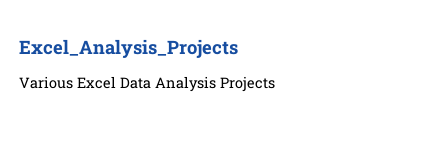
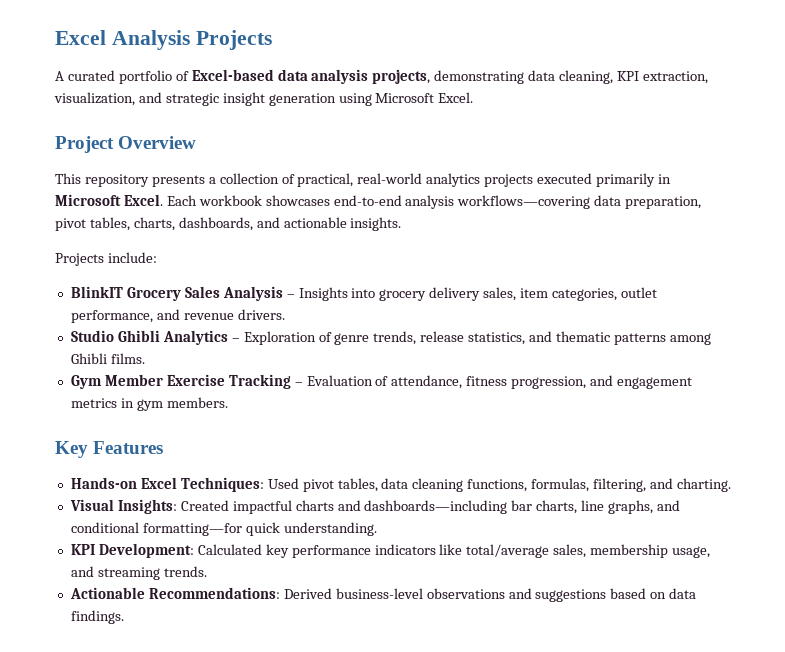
- Excel_Analysis_Projects
- Various Excel Data Analysis Projects
+ Excel Analysis Projects
+ A curated portfolio of Excel-based data analysis projects, demonstrating data cleaning, KPI extraction, visualization, and strategic insight generation using Microsoft Excel.
+ Project Overview
+ This repository presents a collection of practical, real-world analytics projects executed primarily in Microsoft Excel. Each workbook showcases end-to-end analysis workflows—covering data preparation, pivot tables, charts, dashboards, and actionable insights.
+ Projects include:
+ BlinkIT Grocery Sales Analysis – Insights into grocery delivery sales, item categories, outlet performance, and revenue drivers.
+ Studio Ghibli Analytics – Exploration of genre trends, release statistics, and thematic patterns among Ghibli films.
+ Gym Member Exercise Tracking – Evaluation of attendance, fitness progression, and engagement metrics in gym members.
+ Key Features
+ Hands-on Excel Techniques: Used pivot tables, data cleaning functions, formulas, filtering, and charting.
+ Visual Insights: Created impactful charts and dashboards—including bar charts, line graphs, and conditional formatting—for quick understanding.
+ KPI Development: Calculated key performance indicators like total/average sales, membership usage, and streaming trends.
+ Actionable Recommendations: Derived business-level observations and suggestions based on data findings.

